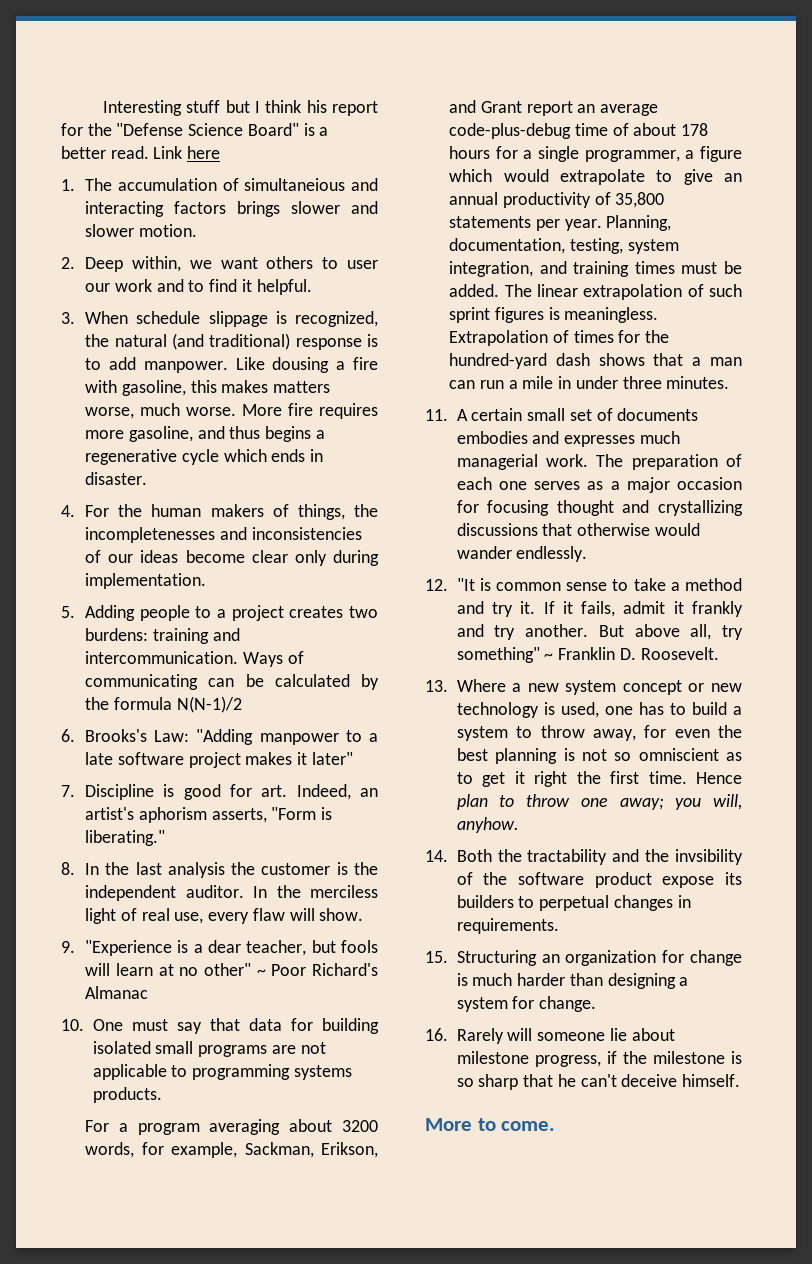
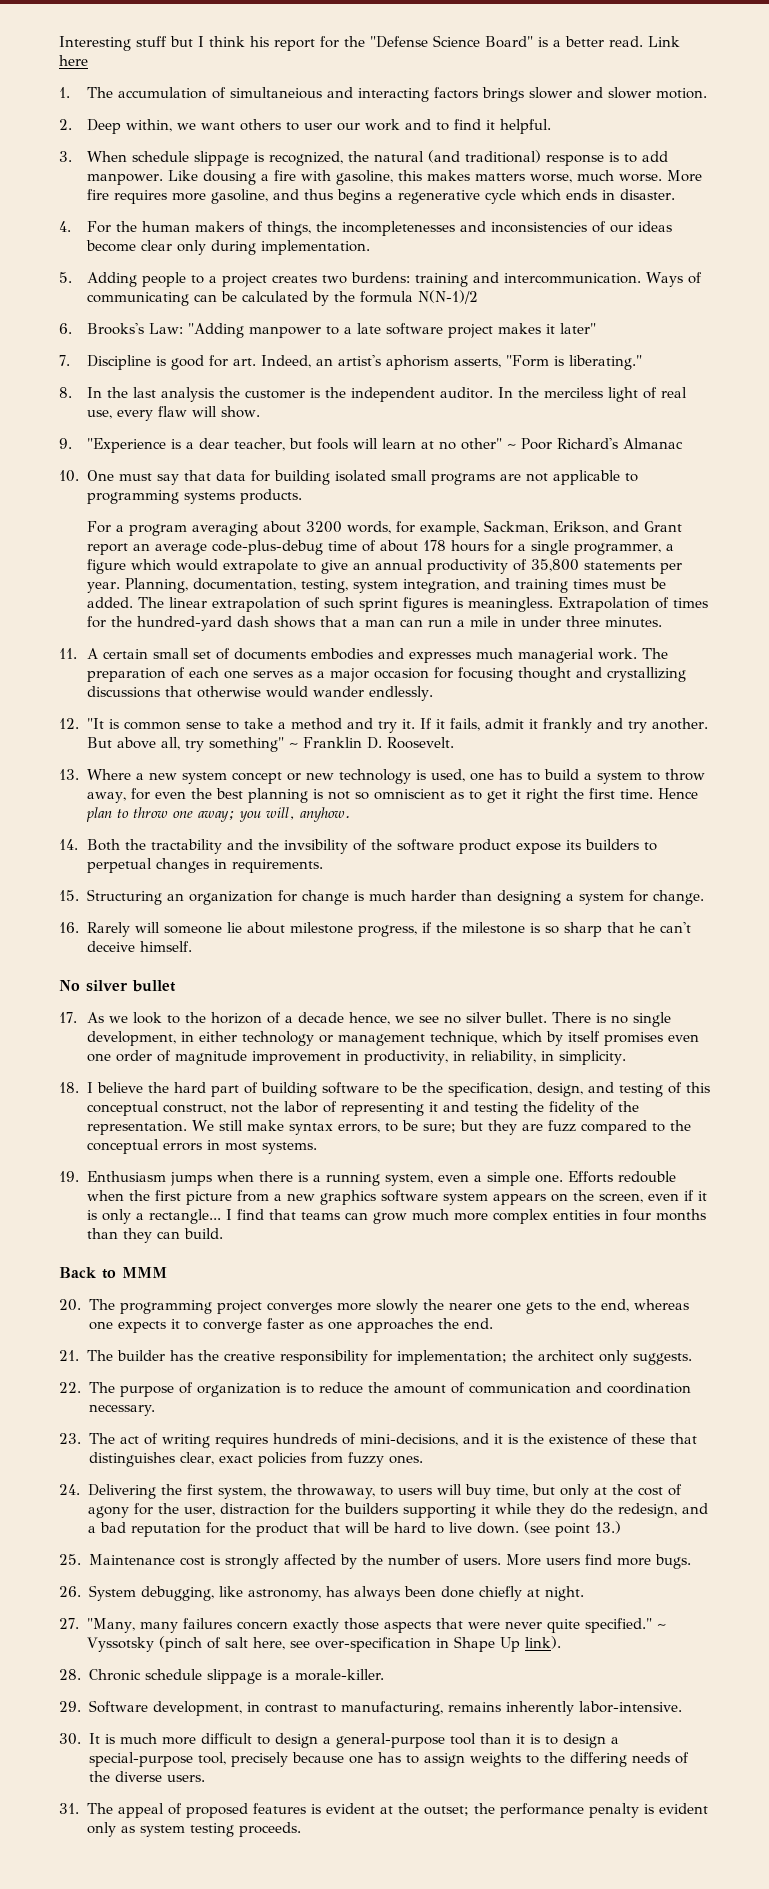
- More to come.
+ No silver bullet
+ 17. As we look to the horizon of a decade hence, we see no silver bullet. There is no single development, in either technology or management technique, which by itself promises even one order of magnitude improvement in productivity, in reliability, in simplicity.
+ 18. I believe the hard part of building software to be the specification, design, and testing of this conceptual construct, not the labor of representing it and testing the fidelity of the representation. We still make syntax errors, to be sure; but they are fuzz compared to the conceptual errors in most systems.
+ 19. Enthusiasm jumps when there is a running system, even a simple one. Efforts redouble when the first picture from a new graphics software system appears on the screen, even if it is only a rectangle... I find that teams can grow much more complex entities in four months than they can build.
+ Back to MMM
+ 20. The programming project converges more slowly the nearer one gets to the end, whereas one expects it to converge faster as one approaches the end.
+ 21. The builder has the creative responsibility for implementation; the architect only suggests.
+ 22. The purpose of organization is to reduce the amount of communication and coordination necessary.
+ 23. The act of writing requires hundreds of mini-decisions, and it is the existence of these that distinguishes clear, exact policies from fuzzy ones.
+ 24. Delivering the first system, the throwaway, to users will buy time, but only at the cost of agony for the user, distraction for the builders supporting it while they do the redesign, and a bad reputation for the product that will be hard to live down. (see point 13.)
+ 25. Maintenance cost is strongly affected by the number of users. More users find more bugs.
+ 26. System debugging, like astronomy, has always been done chiefly at night.
+ 27. "Many, many failures concern exactly those aspects that were never quite specified." ~ Vyssotsky (pinch of salt here, see over-specification in Shape Up link).
+ 28. Chronic schedule slippage is a morale-killer.
+ 29. Software development, in contrast to manufacturing, remains inherently labor-intensive.
+ 30. It is much more difficult to design a general-purpose tool than it is to design a special-purpose tool, precisely because one has to assign weights to the differing needs of the diverse users.
+ 31. The appeal of proposed features is evident at the outset; the performance penalty is evident only as system testing proceeds.

